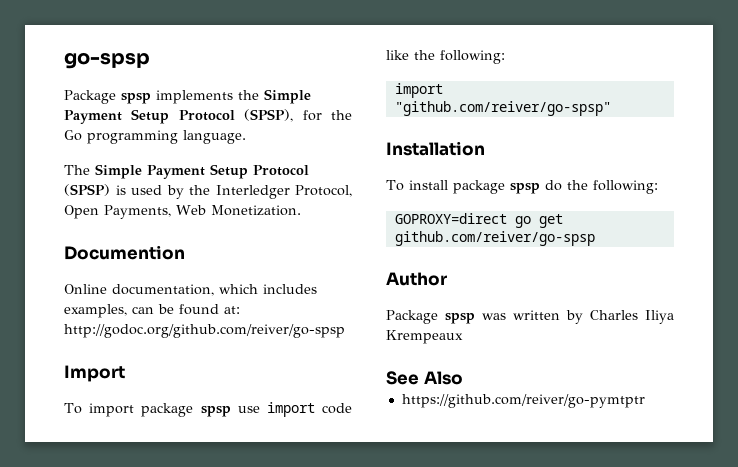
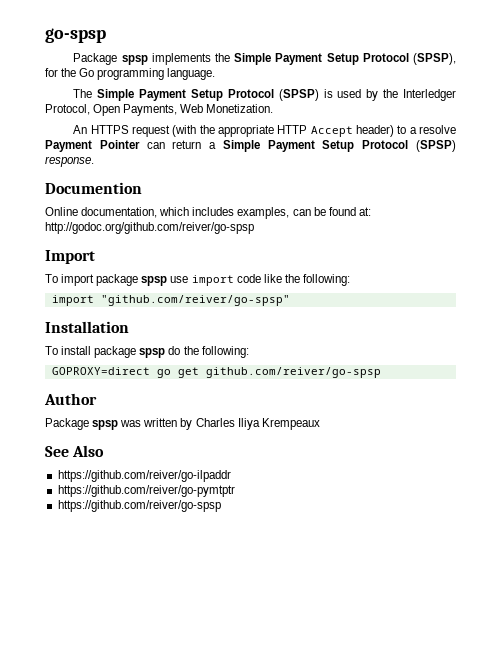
+ An HTTPS request (with the appropriate HTTP Accept header) to a resolve Payment Pointer can return a Simple Payment Setup Protocol (SPSP) response.
+ https://github.com/reiver/go-ilpaddr
+ https://github.com/reiver/go-spsp

